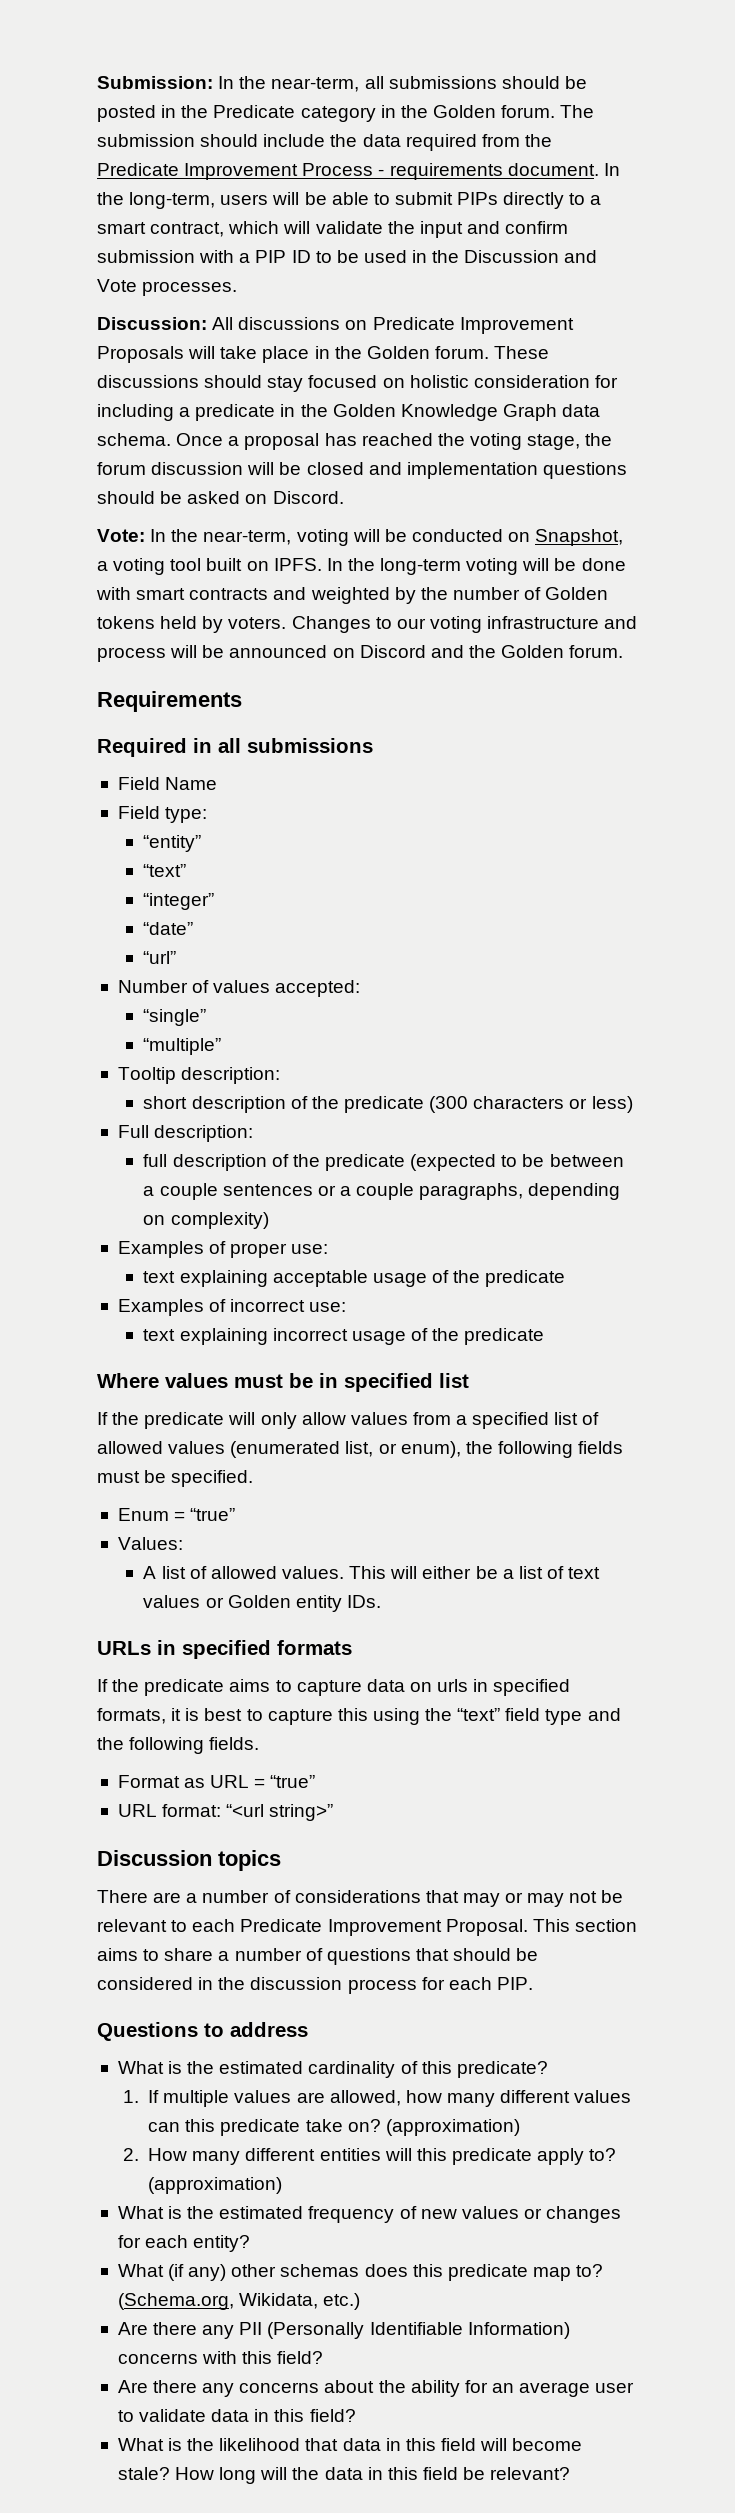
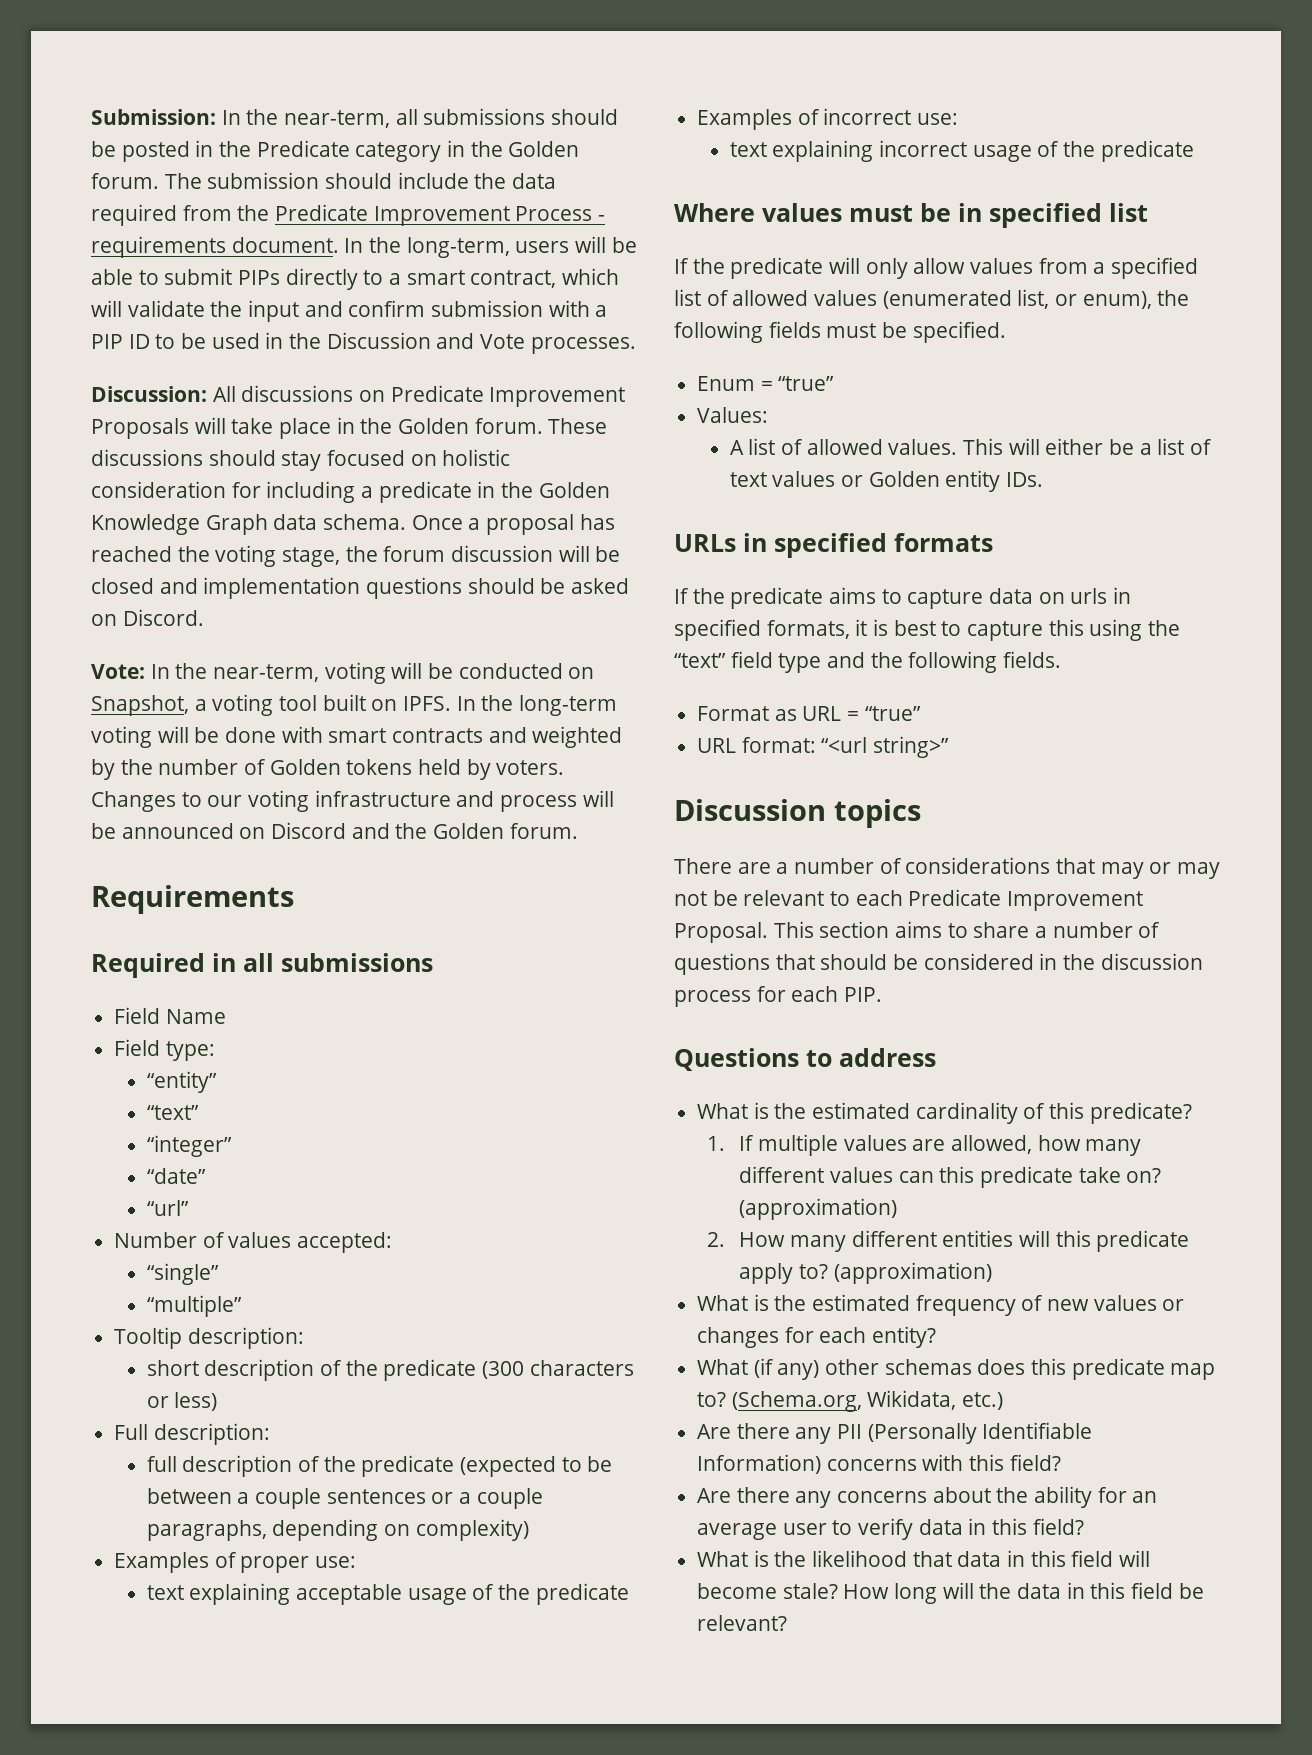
- Are there any concerns about the ability for an average user to validate data in this field?
+ Are there any concerns about the ability for an average user to verify data in this field?

